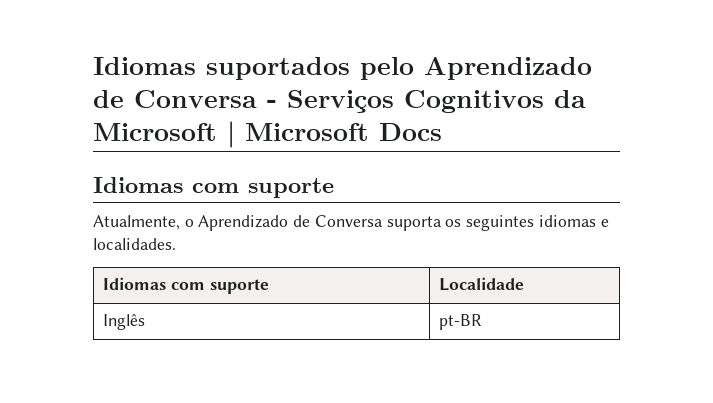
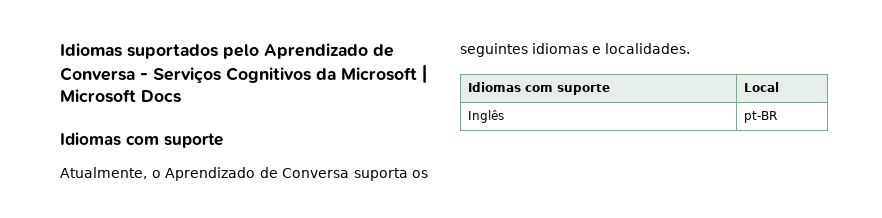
- Idiomas com suporte | Localidade
+ Idiomas com suporte | Local

